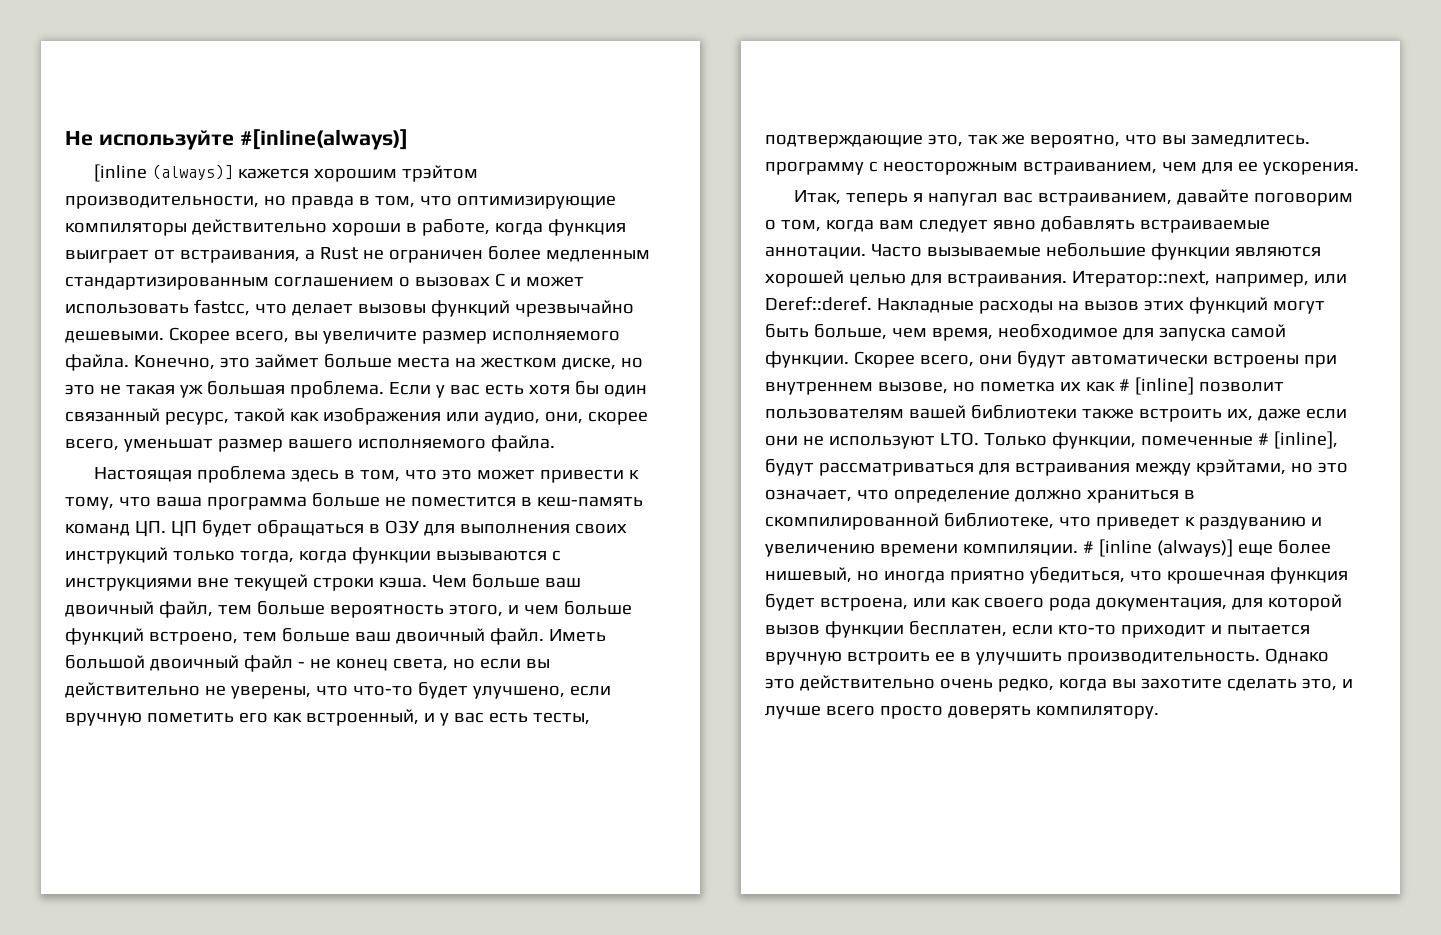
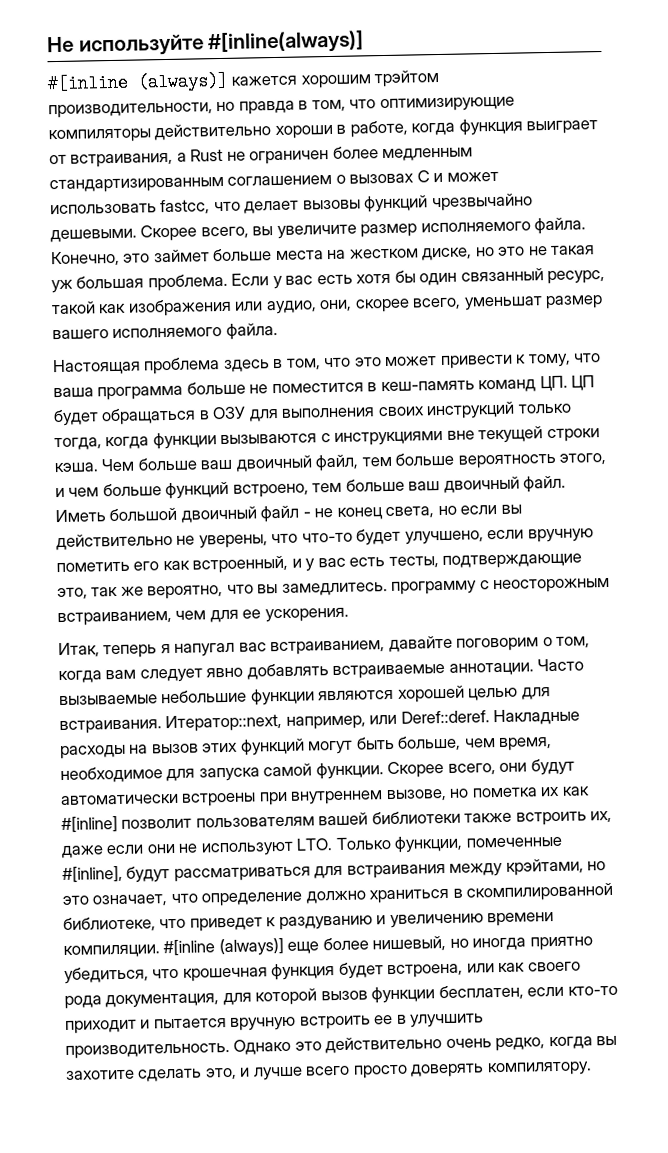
- [inline (always)] кажется хорошим трэйтом производительности, но правда в том, что оптимизирующие компиляторы действительно хороши в работе, когда функция выиграет от встраивания, а Rust не ограничен более медленным стандартизированным соглашением о вызовах C и может использовать fastcc, что делает вызовы функций чрезвычайно дешевыми.
+ #[inline (always)] кажется хорошим трэйтом производительности, но правда в том, что оптимизирующие компиляторы действительно хороши в работе, когда функция выиграет от встраивания, а Rust не ограничен более медленным стандартизированным соглашением о вызовах C и может использовать fastcc, что делает вызовы функций чрезвычайно дешевыми.
- Скорее всего, они будут автоматически встроены при внутреннем вызове, но пометка их как # [inline] позволит пользователям вашей библиотеки также встроить их, даже если они не используют LTO. Только функции, помеченные # [inline], будут рассматриваться для встраивания между крэйтами, но это означает, что определение должно храниться в скомпилированной библиотеке, что приведет к раздуванию и увеличению времени компиляции.
+ Скорее всего, они будут автоматически встроены при внутреннем вызове, но пометка их как #[inline] позволит пользователям вашей библиотеки также встроить их, даже если они не используют LTO. Только функции, помеченные #[inline], будут рассматриваться для встраивания между крэйтами, но это означает, что определение должно храниться в скомпилированной библиотеке, что приведет к раздуванию и увеличению времени компиляции.
- # [inline (always)] еще более нишевый, но иногда приятно убедиться, что крошечная функция будет встроена, или как своего рода документация, для которой вызов функции бесплатен, если кто-то приходит и пытается вручную встроить ее в улучшить производительность.
+ #[inline (always)] еще более нишевый, но иногда приятно убедиться, что крошечная функция будет встроена, или как своего рода документация, для которой вызов функции бесплатен, если кто-то приходит и пытается вручную встроить ее в улучшить производительность.

